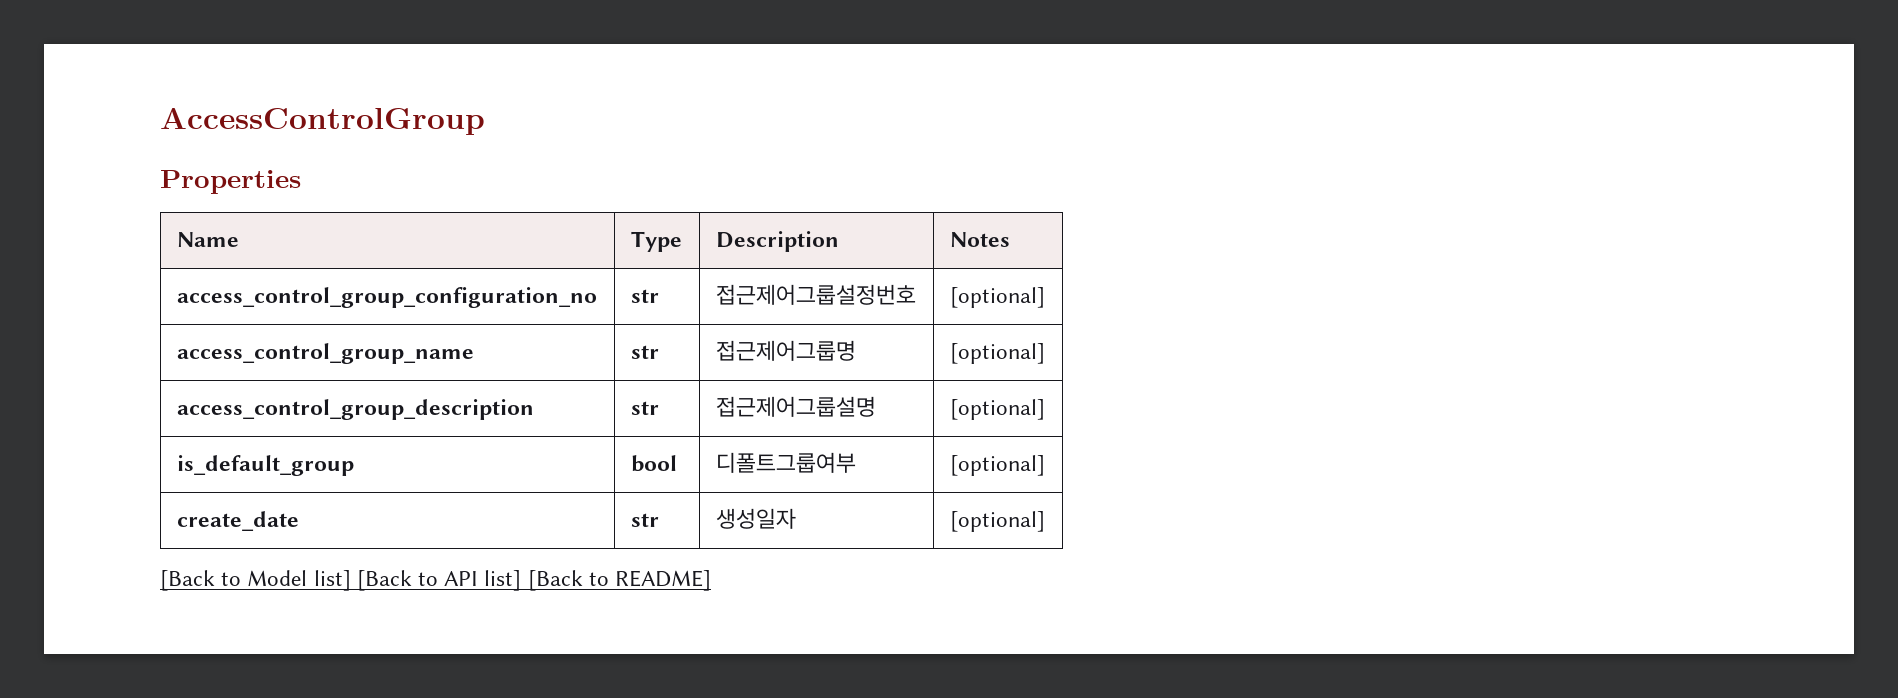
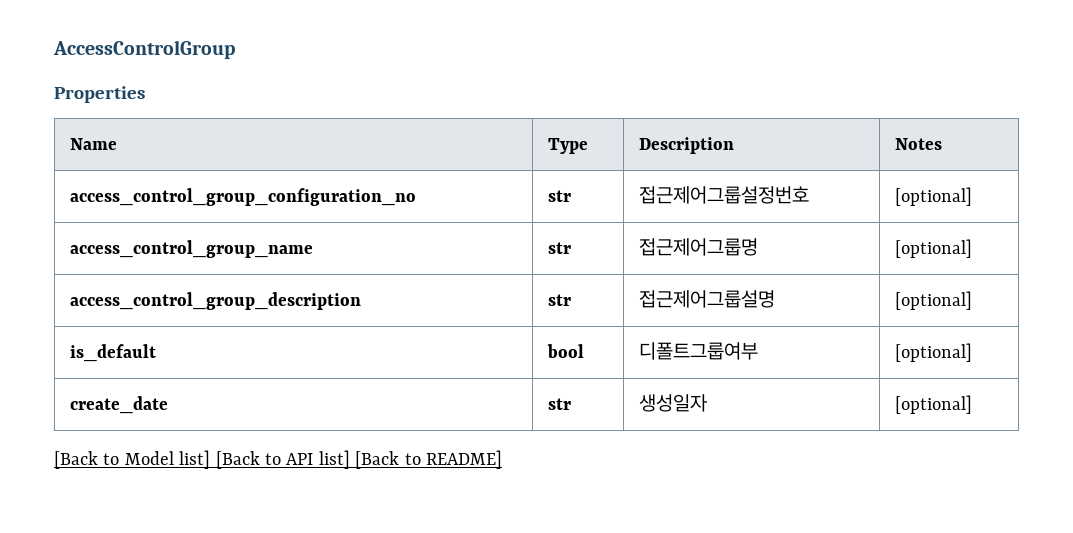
- is_default_group | bool | 디폴트그룹여부 | [optional]
+ is_default | bool | 디폴트그룹여부 | [optional]

